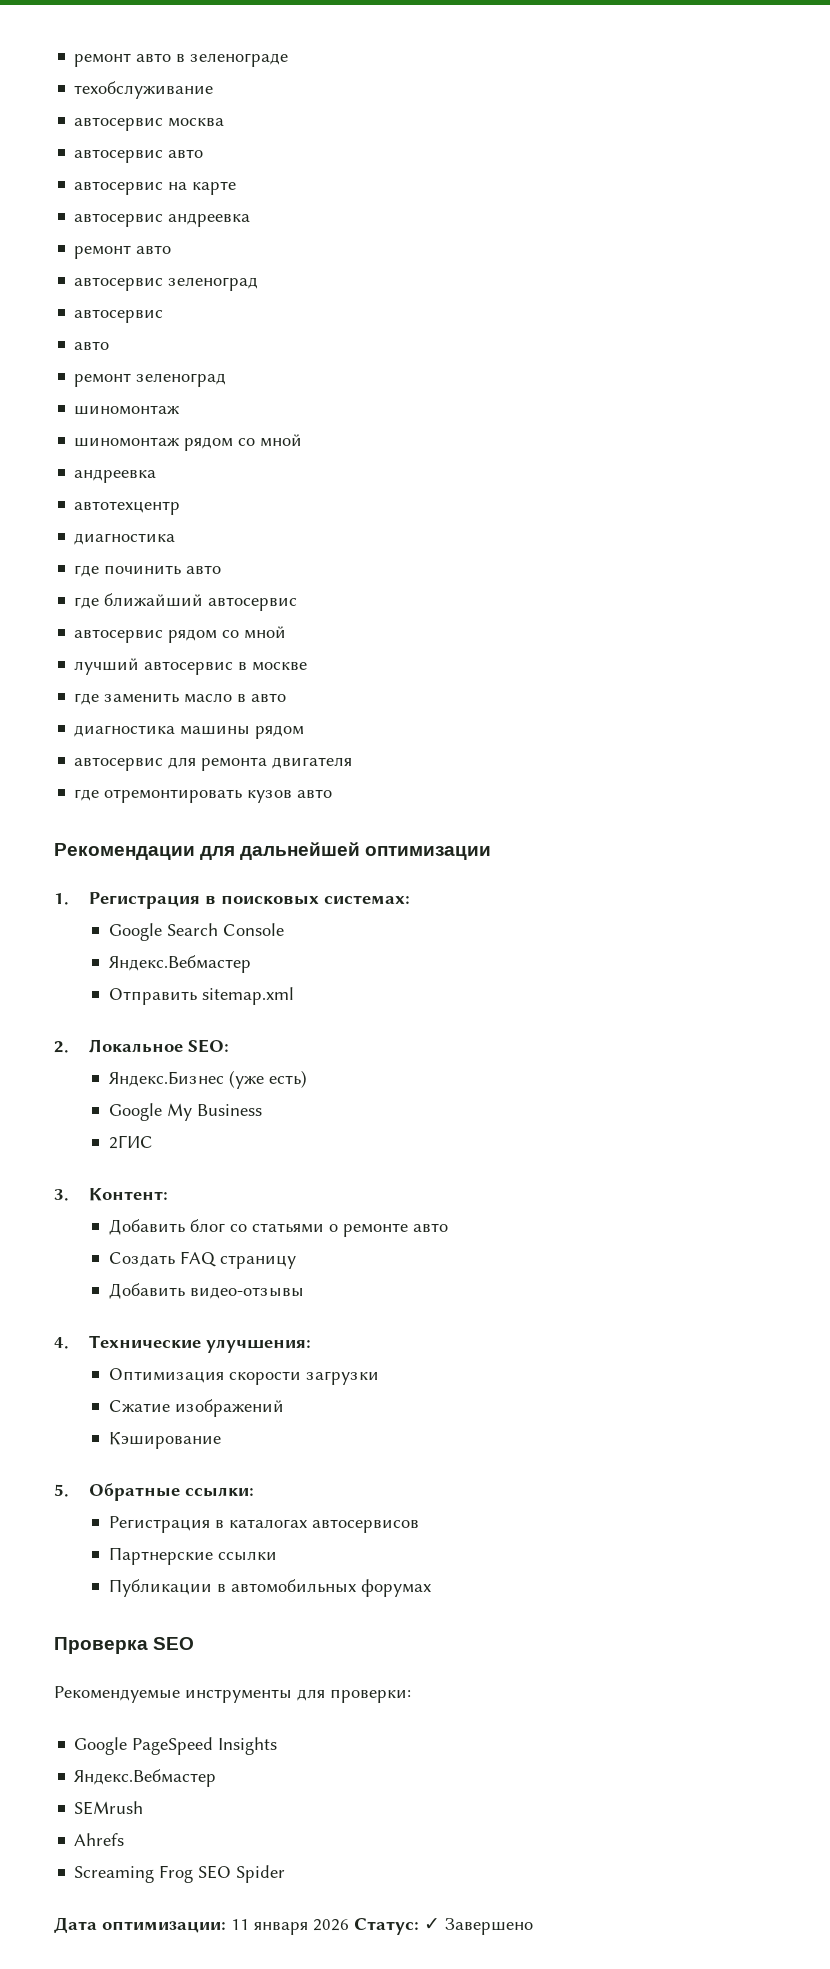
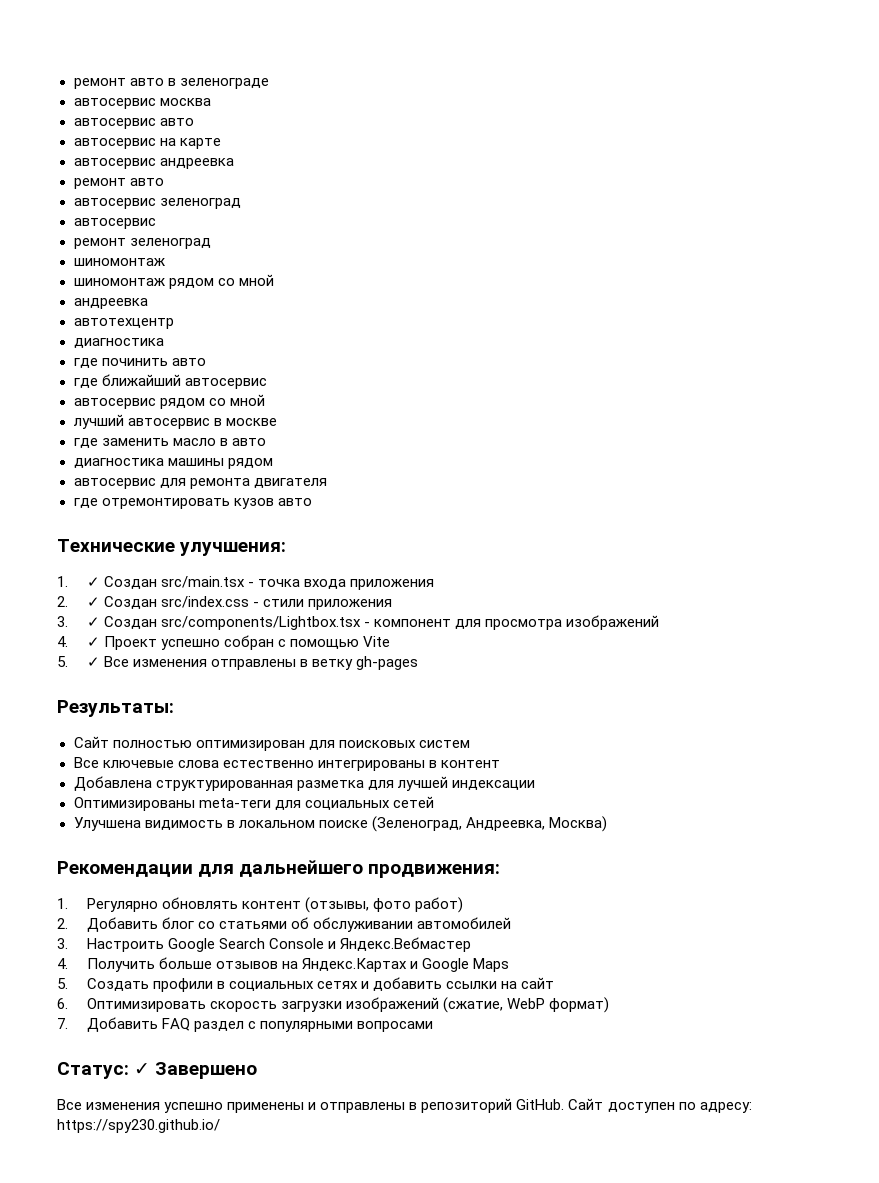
- техобслуживание
  автосервис зеленоград
  автосервис
- авто
+ Технические улучшения:
+ 1. ✓ Создан src/main.tsx - точка входа приложения
+ 2. ✓ Создан src/index.css - стили приложения
+ 3. ✓ Создан src/components/Lightbox.tsx - компонент для просмотра изображений
+ 4. ✓ Проект успешно собран с помощью Vite
+ 5. ✓ Все изменения отправлены в ветку gh-pages
+ Результаты:
+ Сайт полностью оптимизирован для поисковых систем
+ Все ключевые слова естественно интегрированы в контент
+ Добавлена структурированная разметка для лучшей индексации
+ Оптимизированы meta-теги для социальных сетей
+ Улучшена видимость в локальном поиске (Зеленоград, Андреевка, Москва)
- Рекомендации для дальнейшей оптимизации
- 1. Регистрация в поисковых системах:
- Google Search Console
- Яндекс.Вебмастер
- Отправить sitemap.xml
- 2. Локальное SEO:
- Яндекс.Бизнес (уже есть)
- Google My Business
- 2ГИС
- 3. Контент:
- Добавить блог со статьями о ремонте авто
- Создать FAQ страницу
- Добавить видео-отзывы
- 4. Технические улучшения:
- Оптимизация скорости загрузки
- Сжатие изображений
- Кэширование
- 5. Обратные ссылки:
- Регистрация в каталогах автосервисов
- Партнерские ссылки
- Публикации в автомобильных форумах
- Проверка SEO
- Рекомендуемые инструменты для проверки:
- Google PageSpeed Insights
- Яндекс.Вебмастер
- SEMrush
- Ahrefs
- Screaming Frog SEO Spider
- Дата оптимизации: 11 января 2026 Статус: ✓ Завершено
+ Рекомендации для дальнейшего продвижения:
+ 1. Регулярно обновлять контент (отзывы, фото работ)
+ 2. Добавить блог со статьями об обслуживании автомобилей
+ 3. Настроить Google Search Console и Яндекс.Вебмастер
+ 4. Получить больше отзывов на Яндекс.Картах и Google Maps
+ 5. Создать профили в социальных сетях и добавить ссылки на сайт
+ 6. Оптимизировать скорость загрузки изображений (сжатие, WebP формат)
+ 7. Добавить FAQ раздел с популярными вопросами
+ Статус: ✓ Завершено
+ Все изменения успешно применены и отправлены в репозиторий GitHub. Сайт доступен по адресу: https://spy230.github.io/

